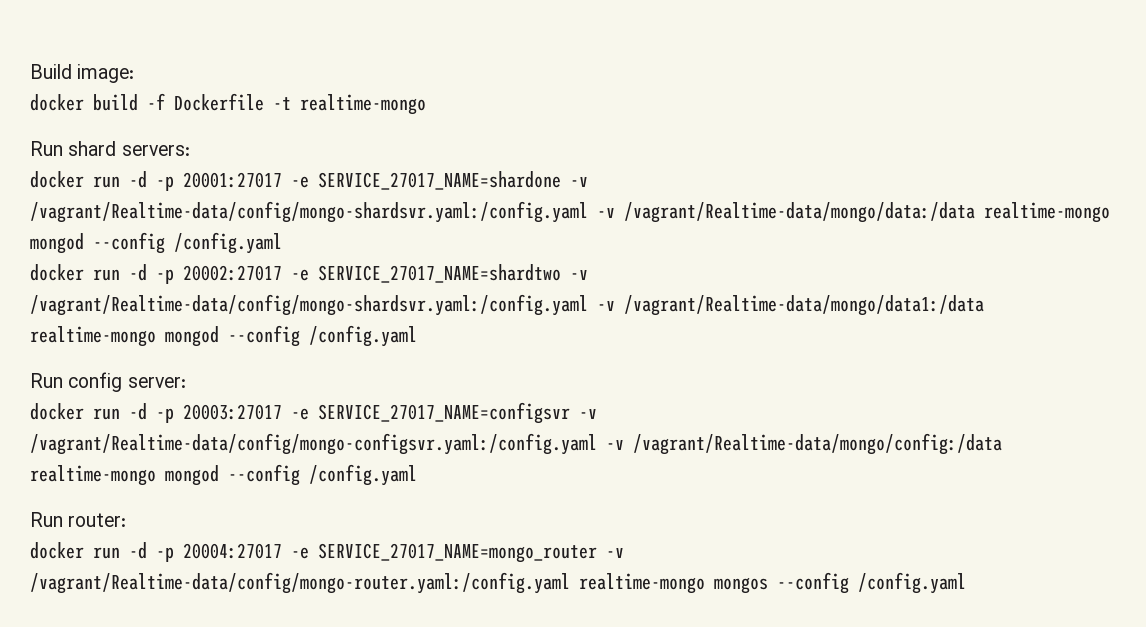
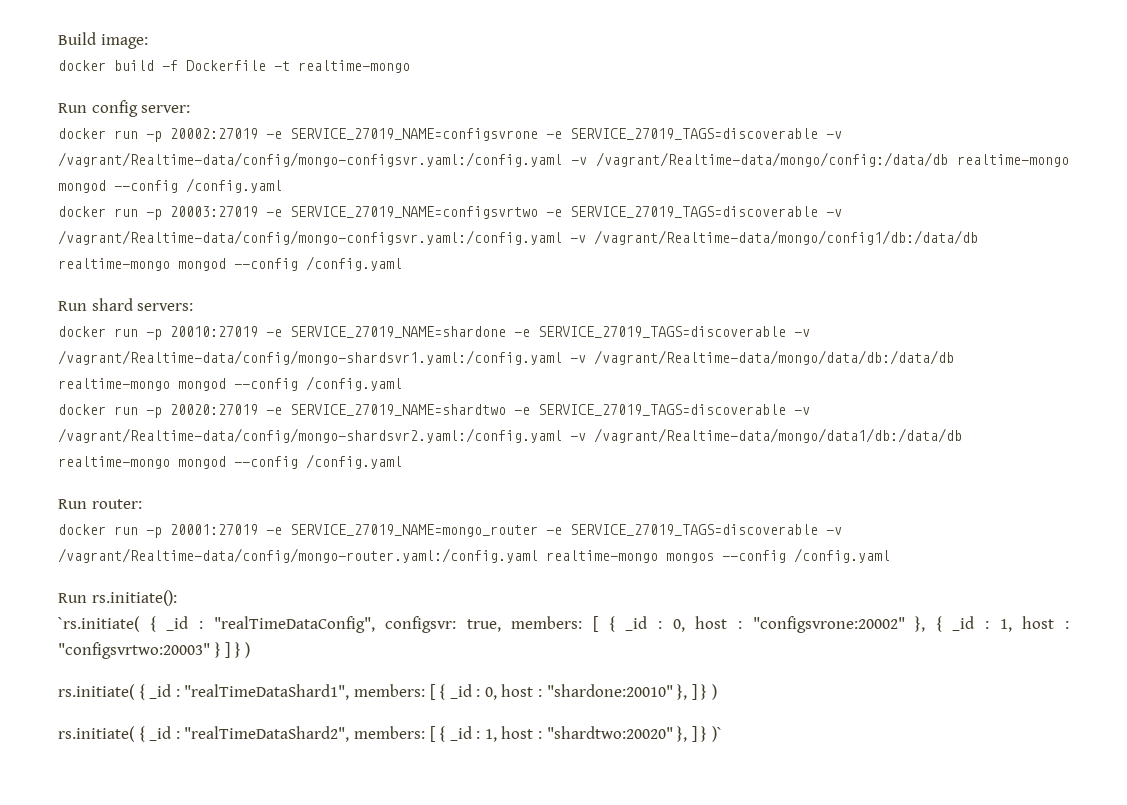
+ Run config server:
+ docker run -p 20002:27019 -e SERVICE_27019_NAME=configsvrone -e SERVICE_27019_TAGS=discoverable -v /vagrant/Realtime-data/config/mongo-configsvr.yaml:/config.yaml -v /vagrant/Realtime-data/mongo/config:/data/db realtime-mongo mongod --config /config.yaml
+ docker run -p 20003:27019 -e SERVICE_27019_NAME=configsvrtwo -e SERVICE_27019_TAGS=discoverable -v /vagrant/Realtime-data/config/mongo-configsvr.yaml:/config.yaml -v /vagrant/Realtime-data/mongo/config1/db:/data/db realtime-mongo mongod --config /config.yaml
  Run shard servers:
- docker run -d -p 20001:27017 -e SERVICE_27017_NAME=shardone -v /vagrant/Realtime-data/config/mongo-shardsvr.yaml:/config.yaml -v /vagrant/Realtime-data/mongo/data:/data realtime-mongo mongod --config /config.yaml
- docker run -d -p 20002:27017 -e SERVICE_27017_NAME=shardtwo -v /vagrant/Realtime-data/config/mongo-shardsvr.yaml:/config.yaml -v /vagrant/Realtime-data/mongo/data1:/data realtime-mongo mongod --config /config.yaml
- Run config server:
- docker run -d -p 20003:27017 -e SERVICE_27017_NAME=configsvr -v /vagrant/Realtime-data/config/mongo-configsvr.yaml:/config.yaml -v /vagrant/Realtime-data/mongo/config:/data realtime-mongo mongod --config /config.yaml
+ docker run -p 20010:27019 -e SERVICE_27019_NAME=shardone -e SERVICE_27019_TAGS=discoverable -v /vagrant/Realtime-data/config/mongo-shardsvr1.yaml:/config.yaml -v /vagrant/Realtime-data/mongo/data/db:/data/db realtime-mongo mongod --config /config.yaml
+ docker run -p 20020:27019 -e SERVICE_27019_NAME=shardtwo -e SERVICE_27019_TAGS=discoverable -v /vagrant/Realtime-data/config/mongo-shardsvr2.yaml:/config.yaml -v /vagrant/Realtime-data/mongo/data1/db:/data/db realtime-mongo mongod --config /config.yaml
- docker run -d -p 20004:27017 -e SERVICE_27017_NAME=mongo_router -v /vagrant/Realtime-data/config/mongo-router.yaml:/config.yaml realtime-mongo mongos --config /config.yaml
+ docker run -p 20001:27019 -e SERVICE_27019_NAME=mongo_router -e SERVICE_27019_TAGS=discoverable -v /vagrant/Realtime-data/config/mongo-router.yaml:/config.yaml realtime-mongo mongos --config /config.yaml
+ Run rs.initiate():
+ `rs.initiate( { _id : "realTimeDataConfig", configsvr: true, members: [ { _id : 0, host : "configsvrone:20002" }, { _id : 1, host : "configsvrtwo:20003" } ] } )
+ rs.initiate( { _id : "realTimeDataShard1", members: [ { _id : 0, host : "shardone:20010" }, ] } )
+ rs.initiate( { _id : "realTimeDataShard2", members: [ { _id : 1, host : "shardtwo:20020" }, ] } )`

